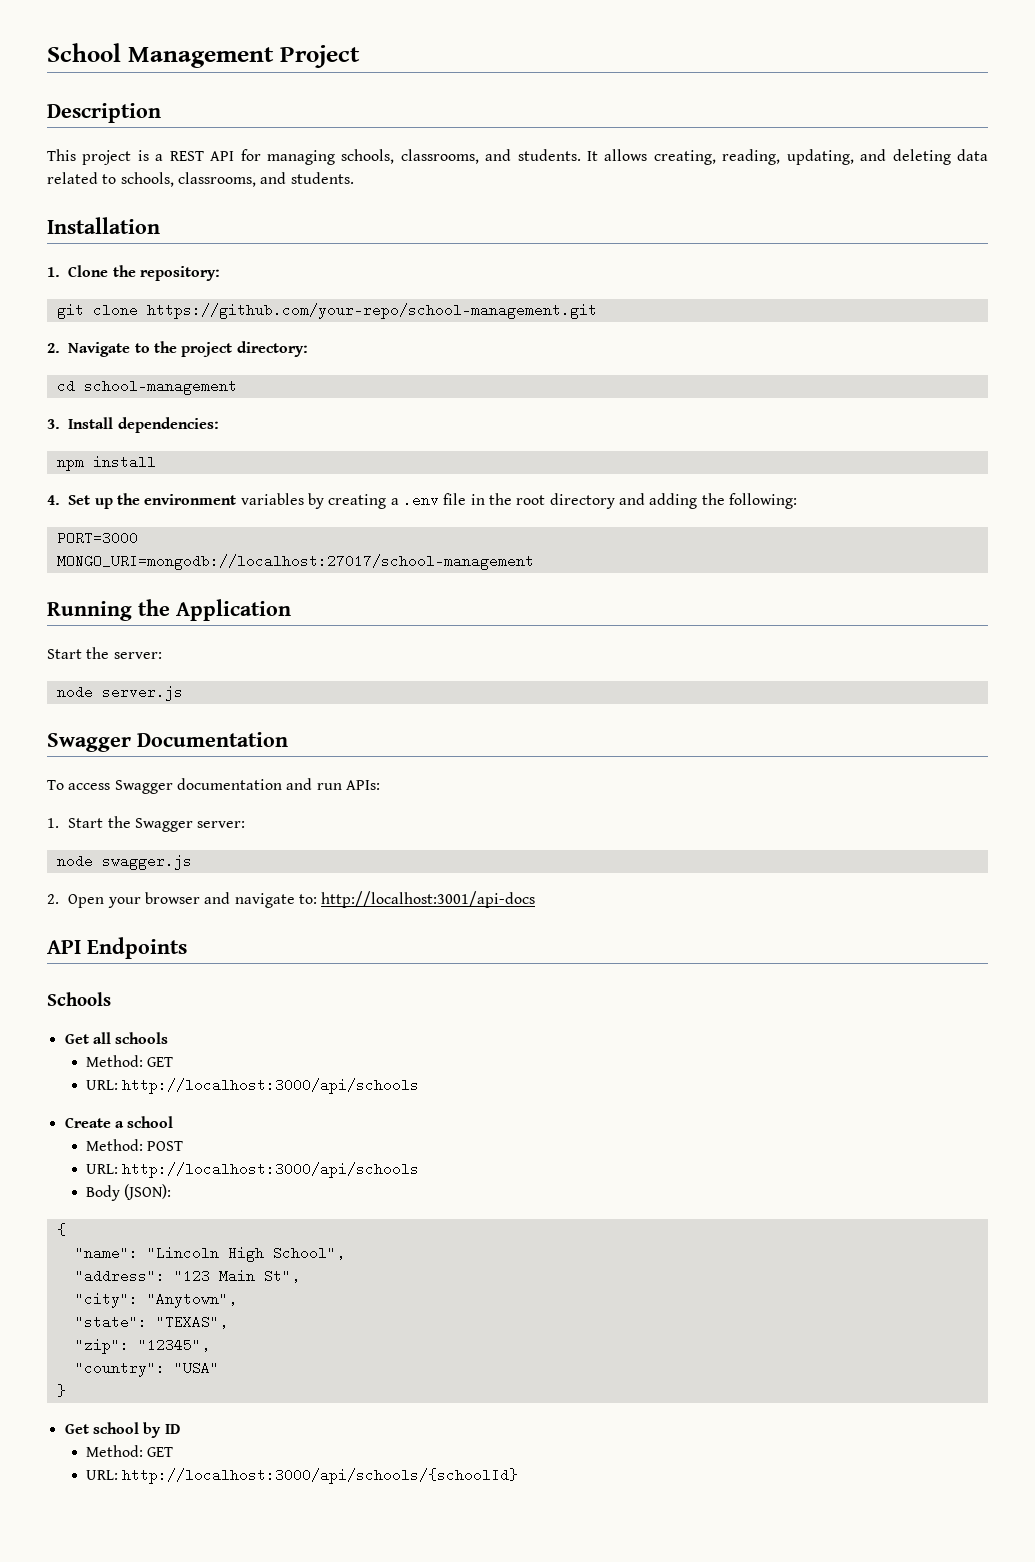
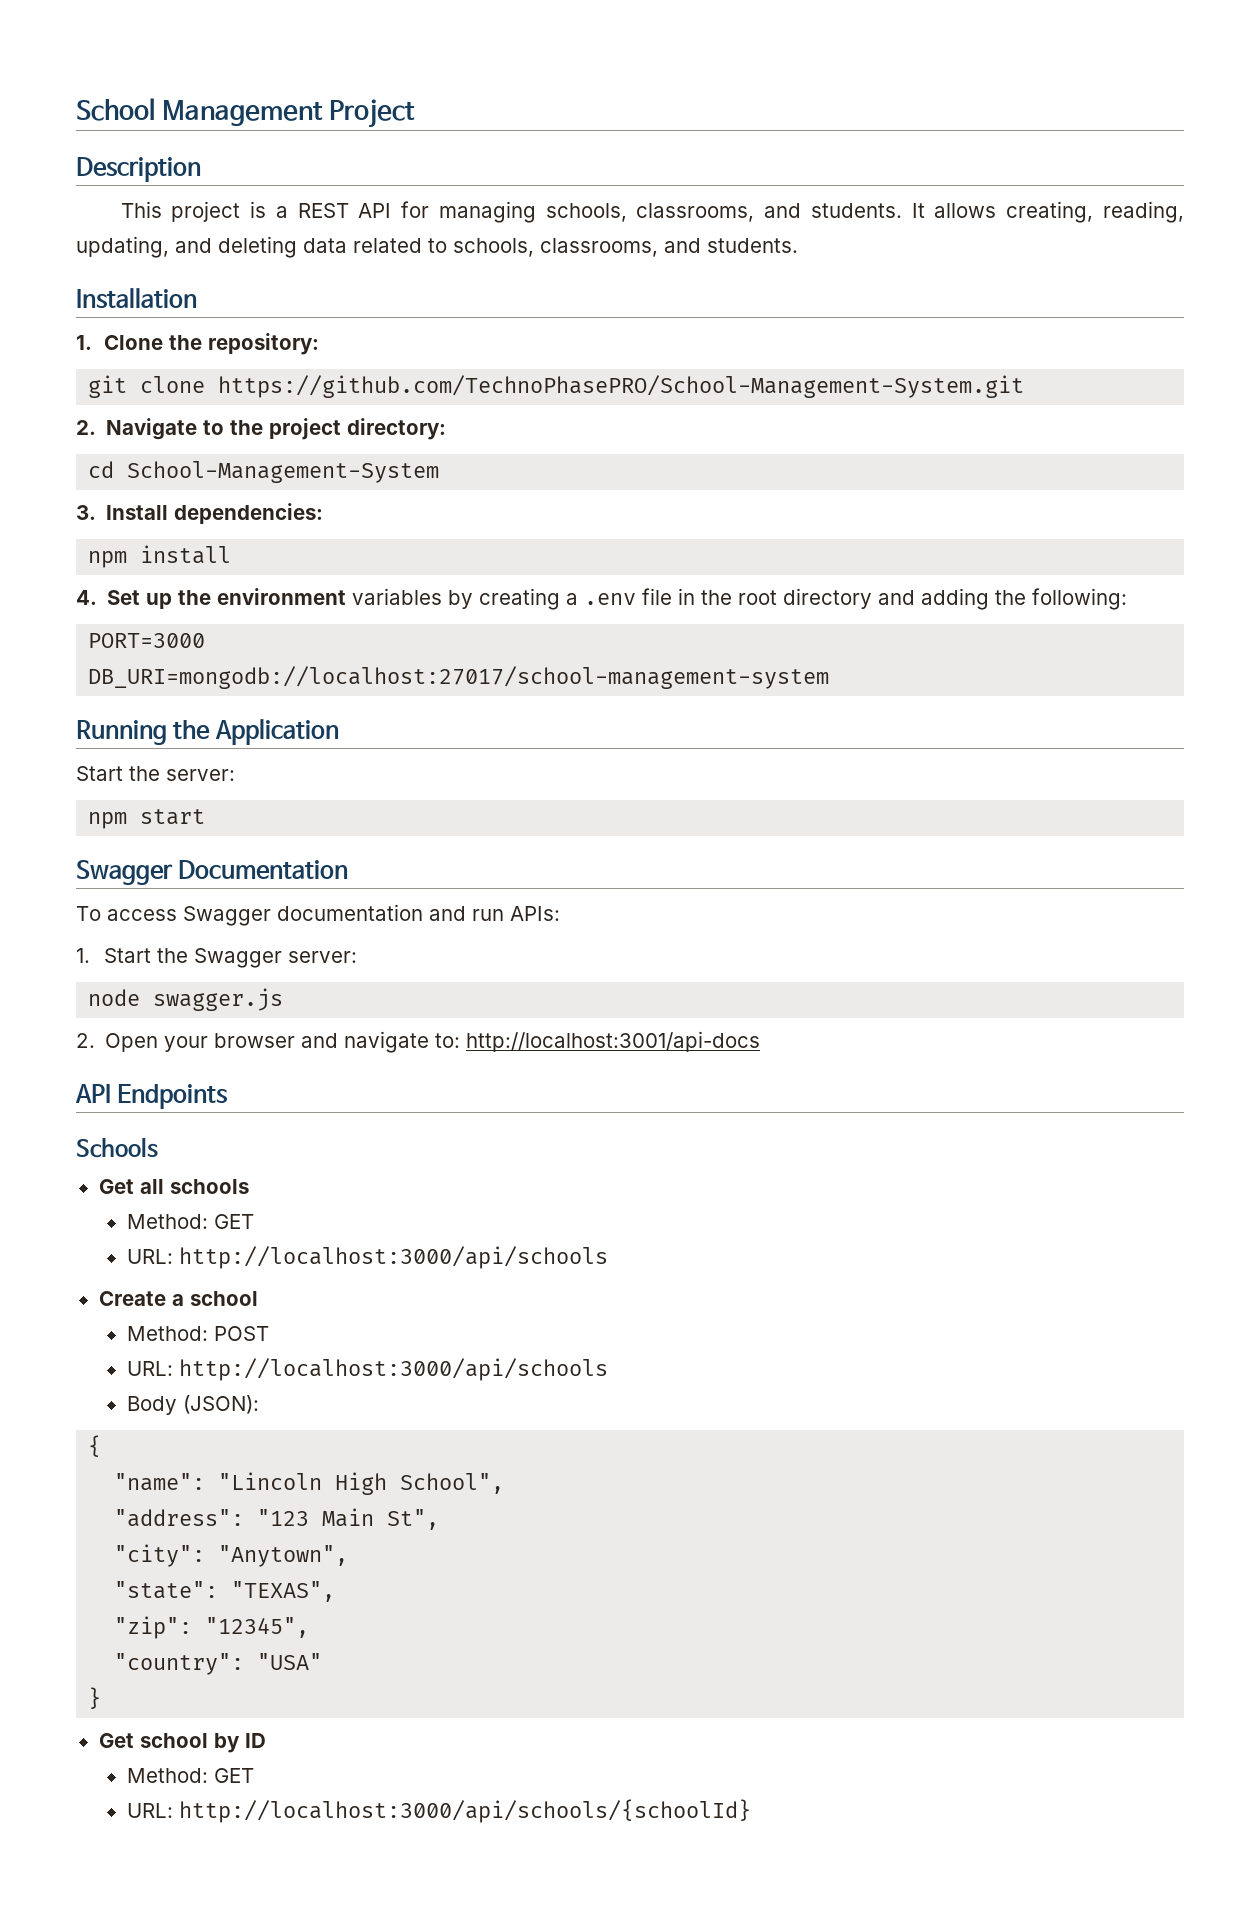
- git clone https://github.com/your-repo/school-management.git
+ git clone https://github.com/TechnoPhasePRO/School-Management-System.git
- cd school-management
+ cd School-Management-System
- MONGO_URI=mongodb://localhost:27017/school-management
+ DB_URI=mongodb://localhost:27017/school-management-system
- node server.js
+ npm start

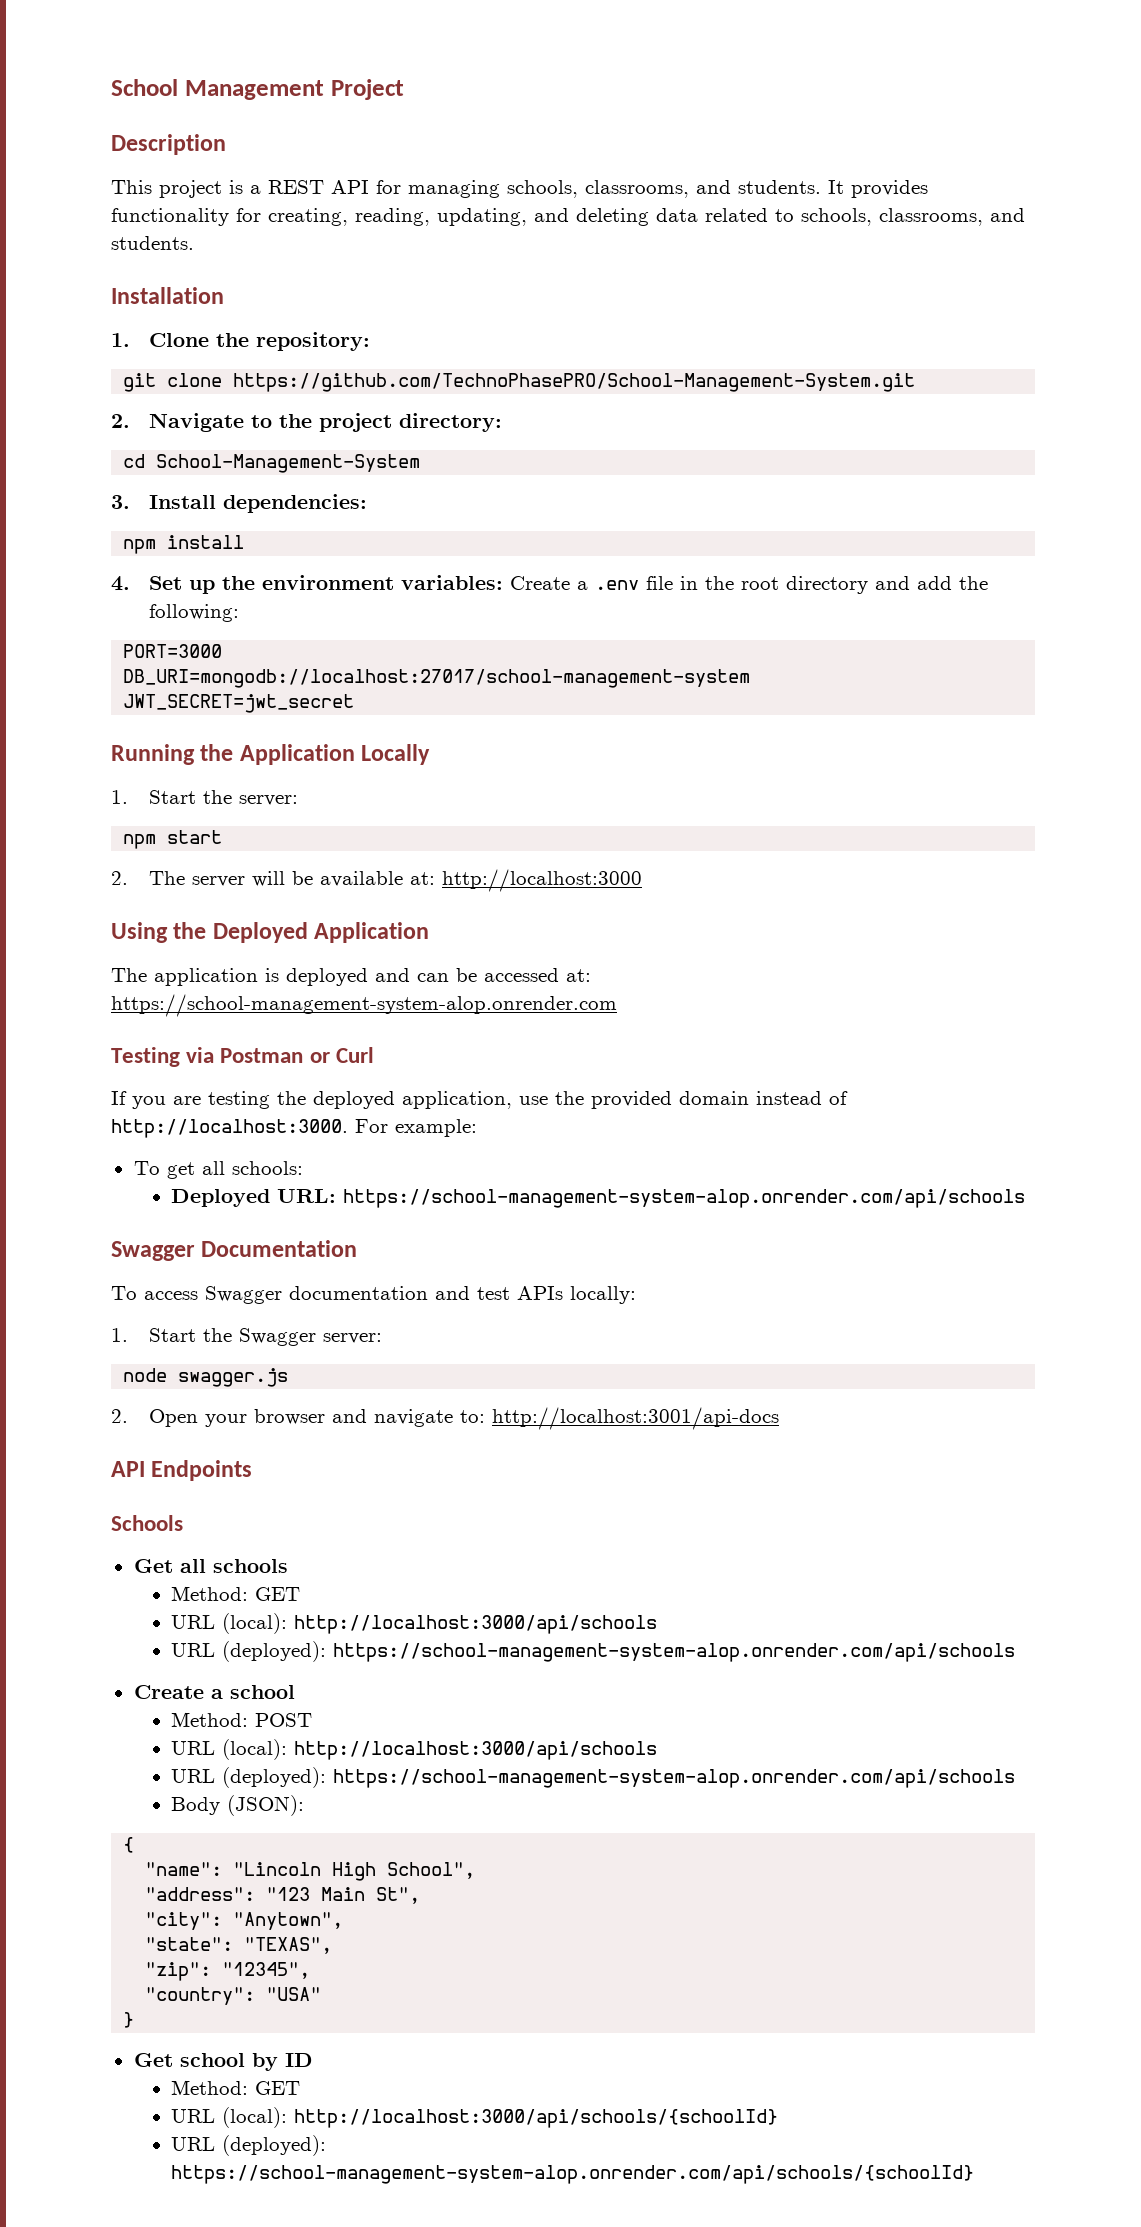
- It allows creating, reading, updating, and deleting data related to schools, classrooms, and students.
+ It provides functionality for creating, reading, updating, and deleting data related to schools, classrooms, and students.
- 4. Set up the environment variables by creating a .env file in the root directory and adding the following:
+ 4. Set up the environment variables: Create a .env file in the root directory and add the following:
+ JWT_SECRET=jwt_secret
- Running the Application
- Start the server:
+ Running the Application Locally
+ 1. Start the server:
+ 2. The server will be available at: http://localhost:3000
+ Using the Deployed Application
+ The application is deployed and can be accessed at: https://school-management-system-alop.onrender.com
+ Testing via Postman or Curl
+ If you are testing the deployed application, use the provided domain instead of http://localhost:3000. For example:
+ To get all schools:
+ Deployed URL: https://school-management-system-alop.onrender.com/api/schools
- To access Swagger documentation and run APIs:
+ To access Swagger documentation and test APIs locally:
  Get all schools
  Method: GET
- URL: http://localhost:3000/api/schools
+ URL (local): http://localhost:3000/api/schools
+ URL (deployed): https://school-management-system-alop.onrender.com/api/schools
  Method: POST
- URL: http://localhost:3000/api/schools
+ URL (local): http://localhost:3000/api/schools
+ URL (deployed): https://school-management-system-alop.onrender.com/api/schools
- URL: http://localhost:3000/api/schools/{schoolId}
+ URL (local): http://localhost:3000/api/schools/{schoolId}
+ URL (deployed): https://school-management-system-alop.onrender.com/api/schools/{schoolId}

